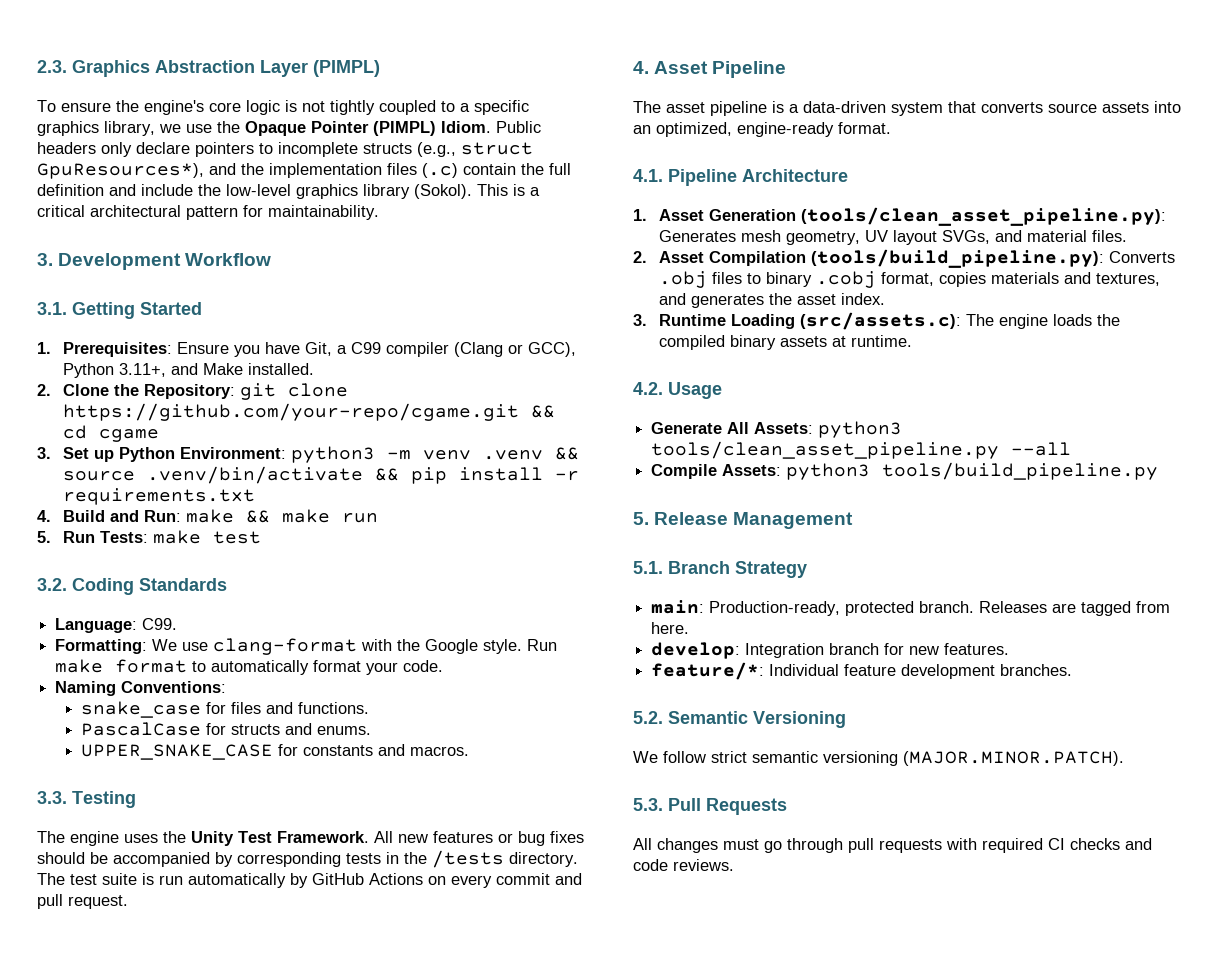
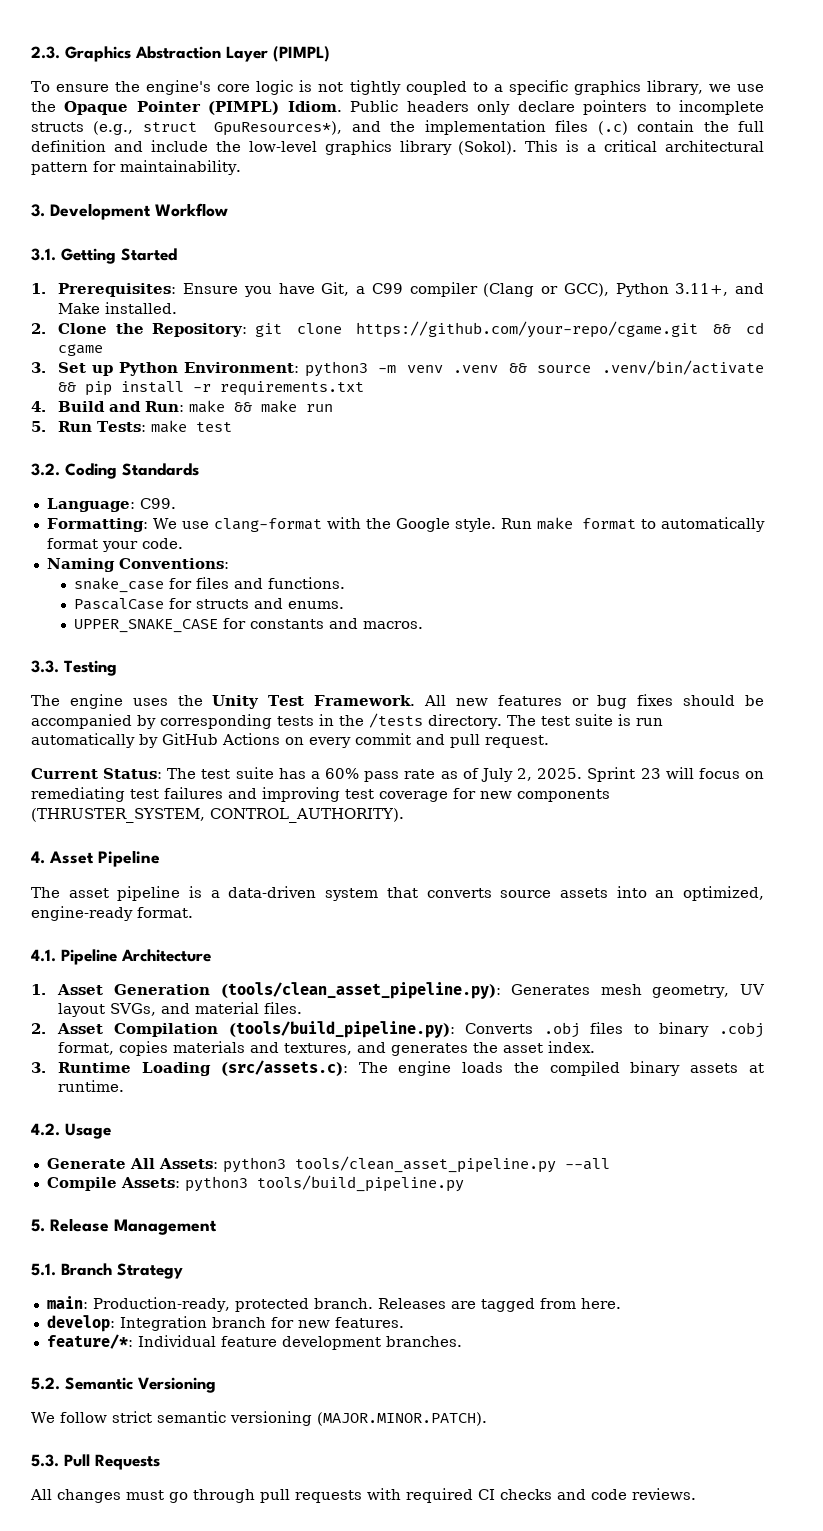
+ Current Status: The test suite has a 60% pass rate as of July 2, 2025. Sprint 23 will focus on remediating test failures and improving test coverage for new components (THRUSTER_SYSTEM, CONTROL_AUTHORITY).

